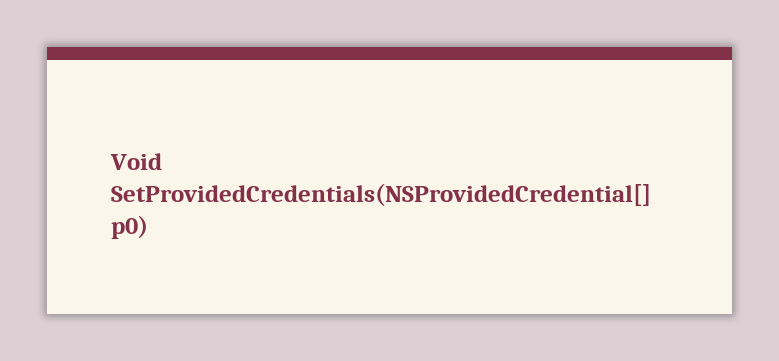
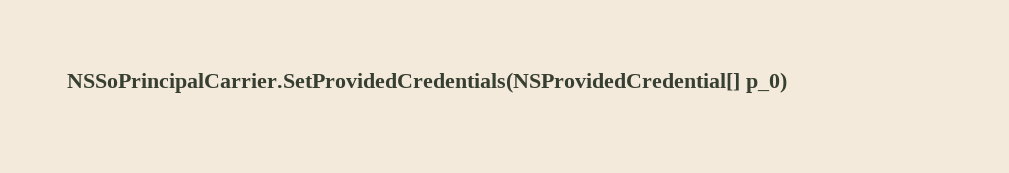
- Void SetProvidedCredentials(NSProvidedCredential[] p0)
+ NSSoPrincipalCarrier.SetProvidedCredentials(NSProvidedCredential[] p_0)

